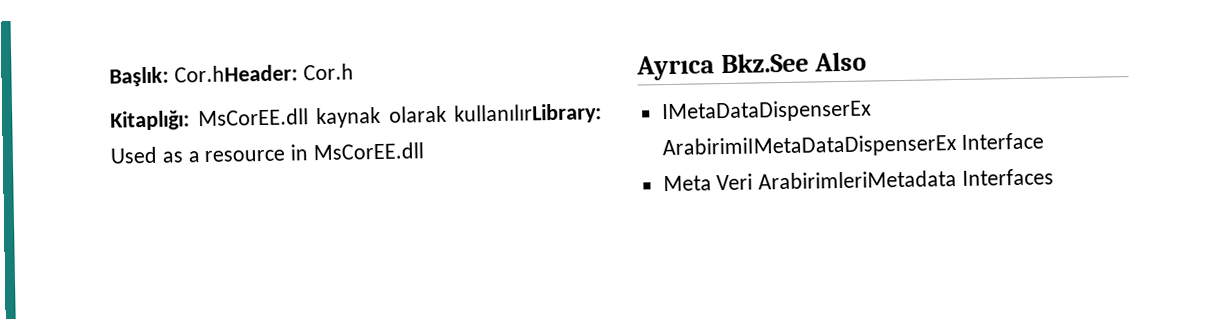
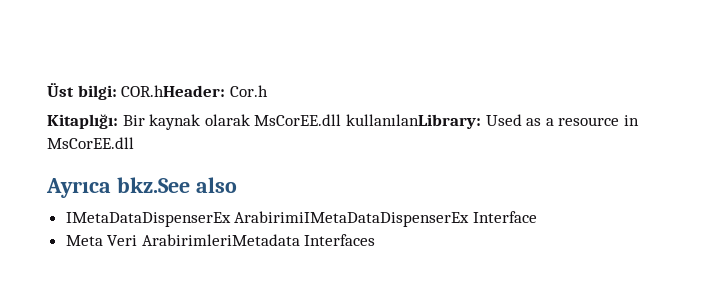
- Başlık: Cor.hHeader: Cor.h
+ Üst bilgi: COR.hHeader: Cor.h
- Kitaplığı: MsCorEE.dll kaynak olarak kullanılırLibrary: Used as a resource in MsCorEE.dll
+ Kitaplığı: Bir kaynak olarak MsCorEE.dll kullanılanLibrary: Used as a resource in MsCorEE.dll
- Ayrıca Bkz.See Also
+ Ayrıca bkz.See also

